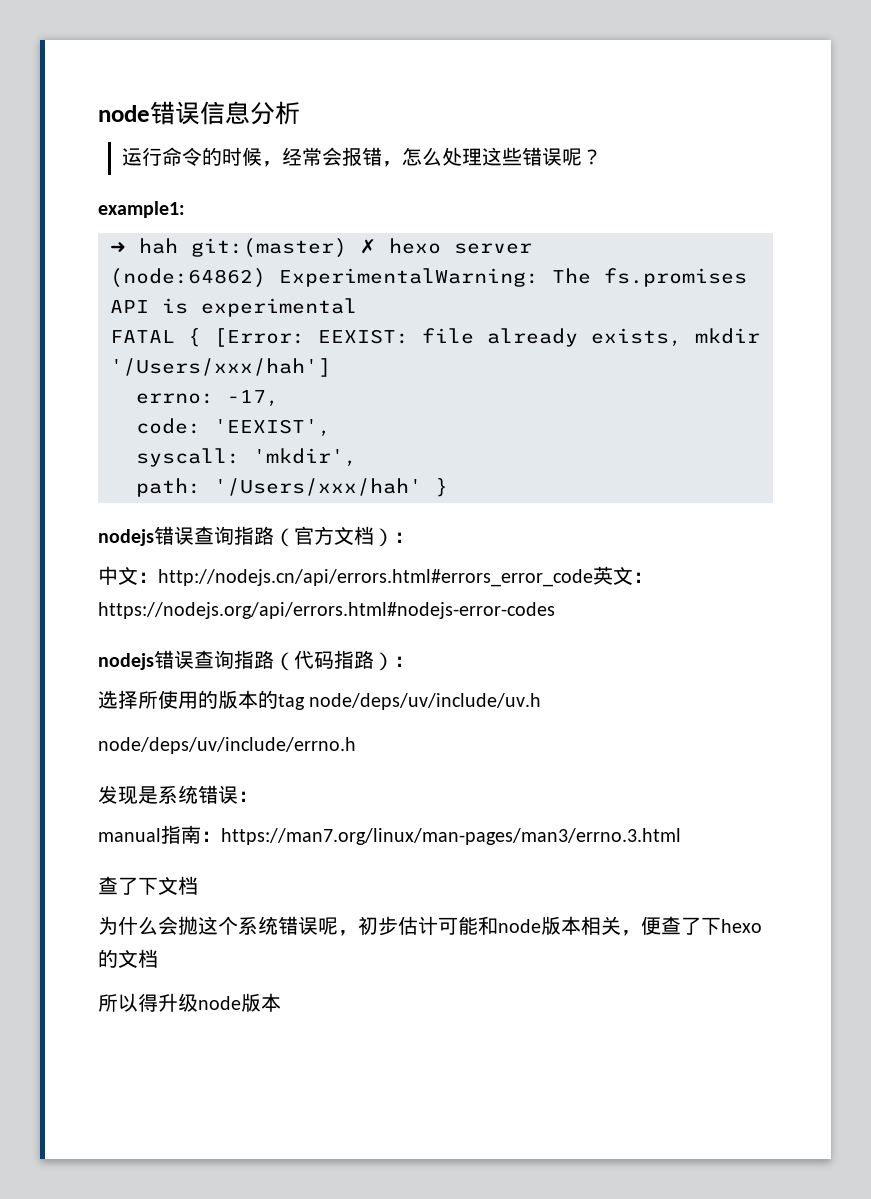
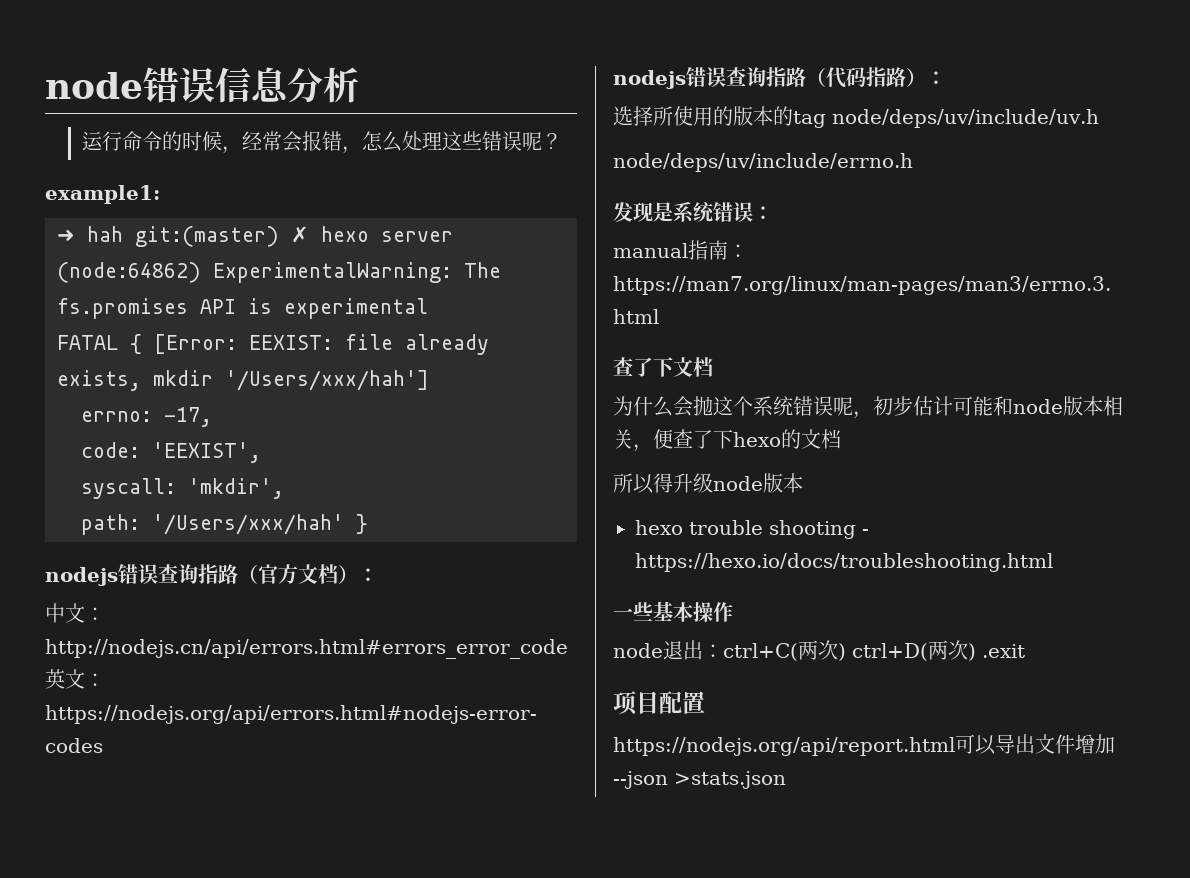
+ hexo trouble shooting - https://hexo.io/docs/troubleshooting.html
+ 一些基本操作
+ node退出：ctrl+C(两次) ctrl+D(两次) .exit
+ 项目配置
+ https://nodejs.org/api/report.html可以导出文件增加--json >stats.json

